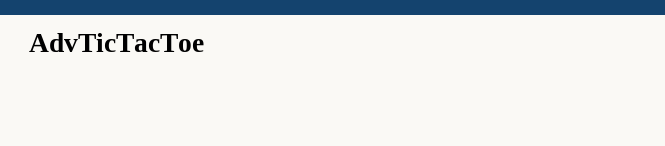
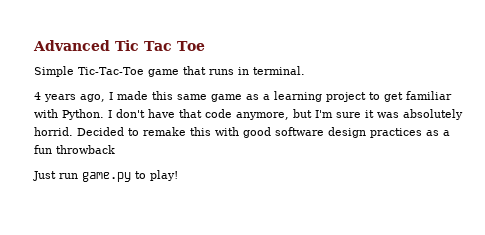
- AdvTicTacToe
+ Advanced Tic Tac Toe
+ Simple Tic-Tac-Toe game that runs in terminal.
+ 4 years ago, I made this same game as a learning project to get familiar with Python. I don't have that code anymore, but I'm sure it was absolutely horrid. Decided to remake this with good software design practices as a fun throwback
+ Just run game.py to play!

